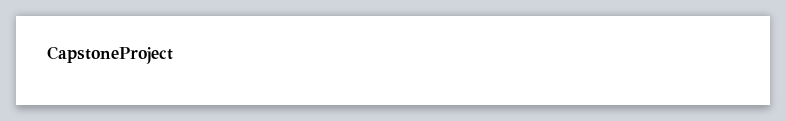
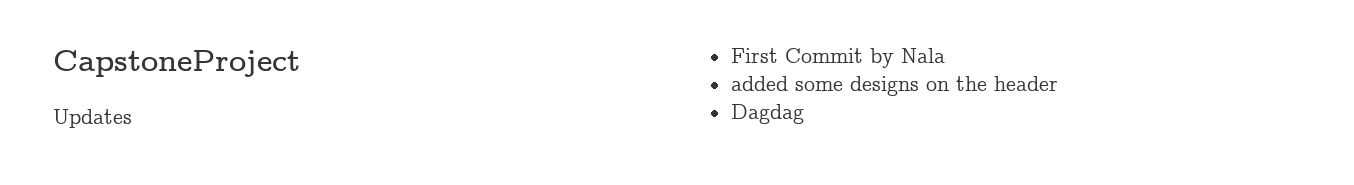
+ Updates
+ First Commit by Nala
+ added some designs on the header
+ Dagdag

